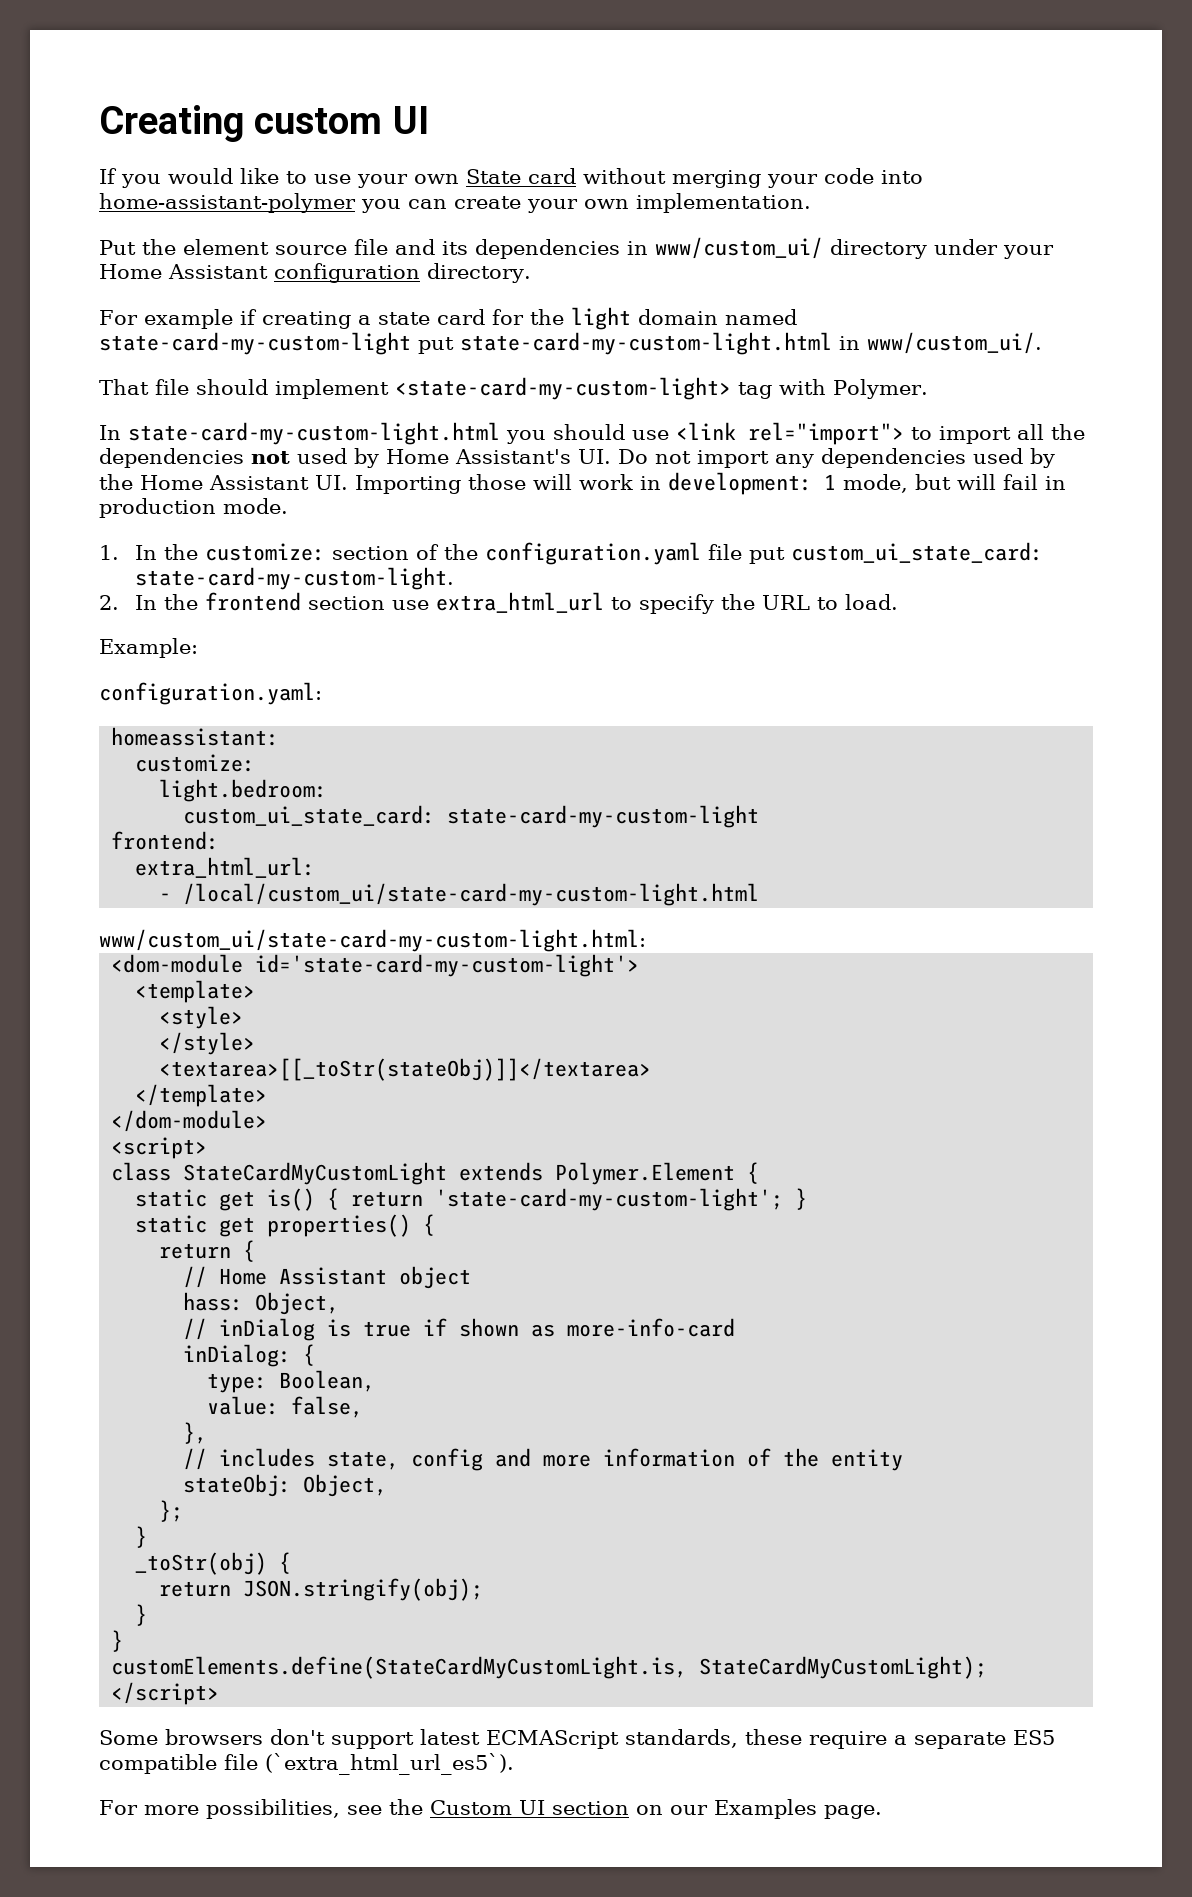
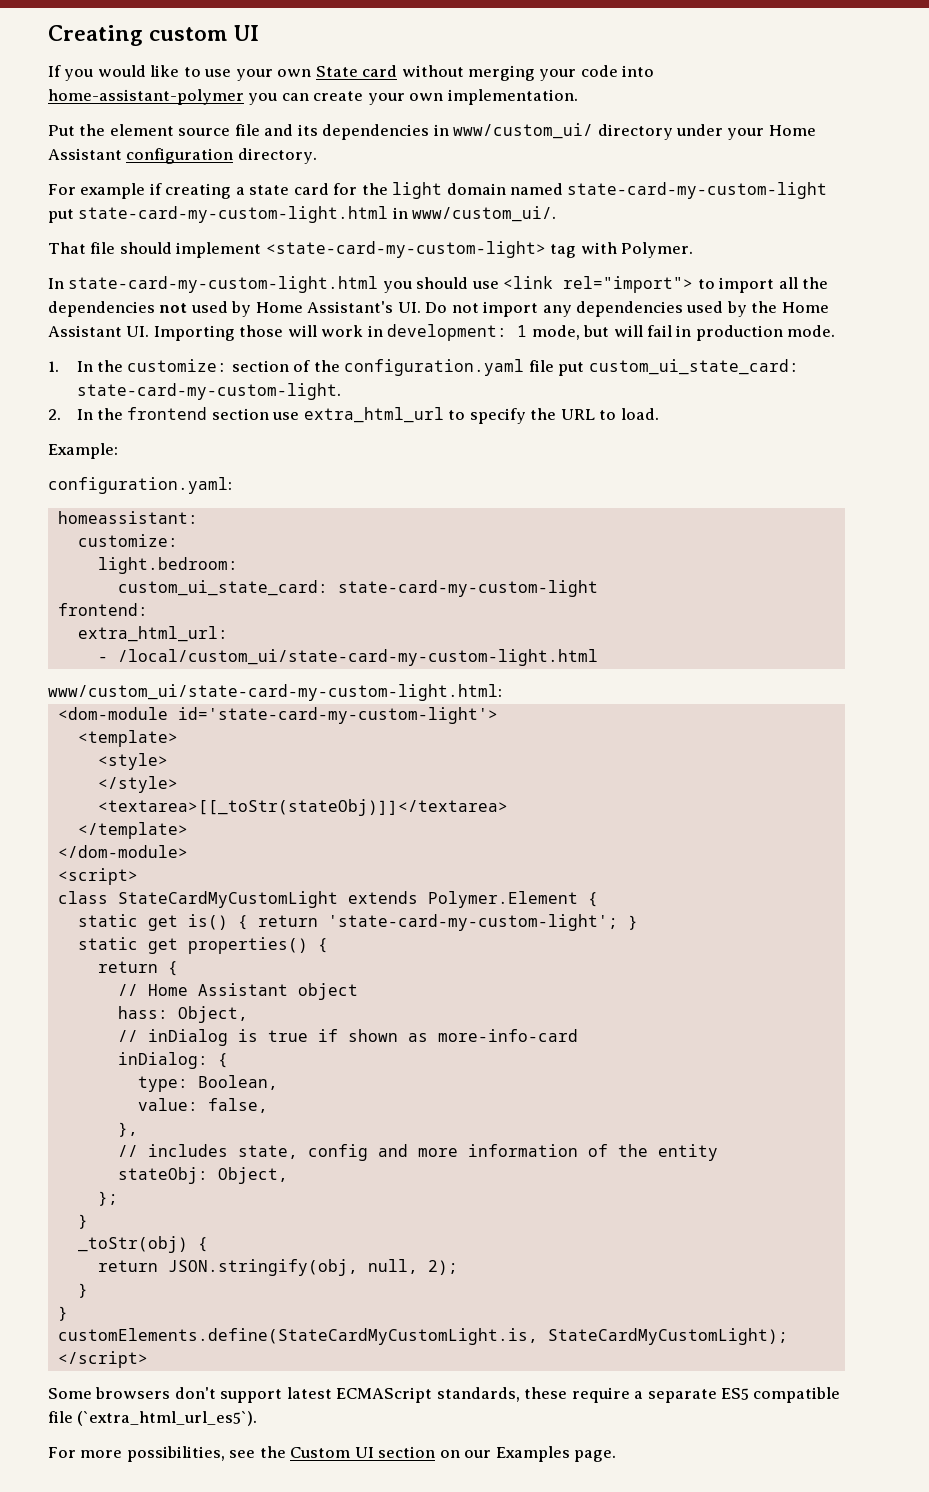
- return JSON.stringify(obj);
+ return JSON.stringify(obj, null, 2);

